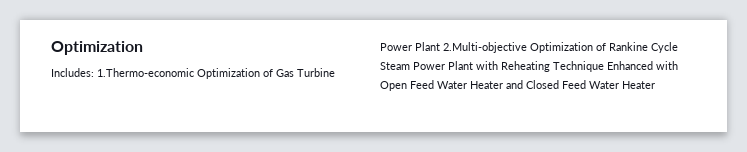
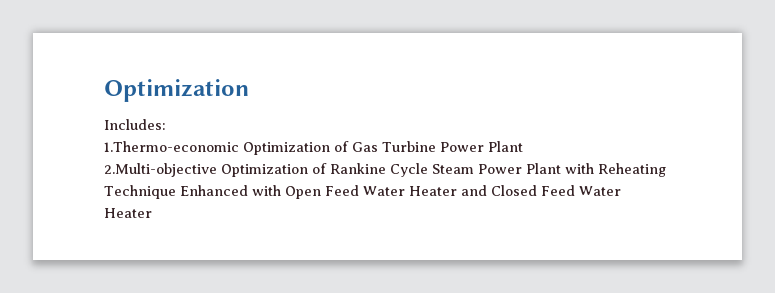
- Includes: 1.Thermo-economic Optimization of Gas Turbine Power Plant 2.Multi-objective Optimization of Rankine Cycle Steam Power Plant with Reheating Technique Enhanced with Open Feed Water Heater and Closed Feed Water Heater
+ Includes:
+ 1.Thermo-economic Optimization of Gas Turbine Power Plant
+ 2.Multi-objective Optimization of Rankine Cycle Steam Power Plant with Reheating Technique Enhanced with Open Feed Water Heater and Closed Feed Water Heater

